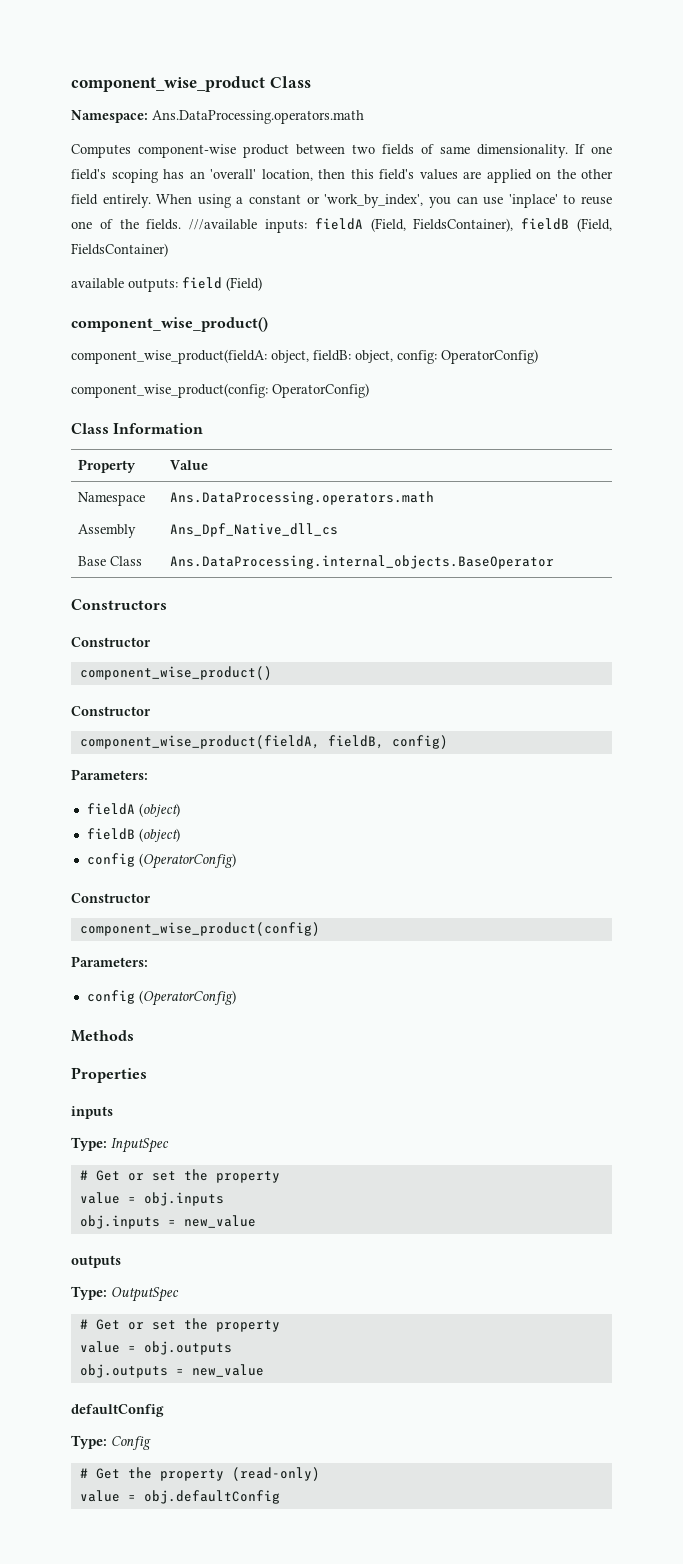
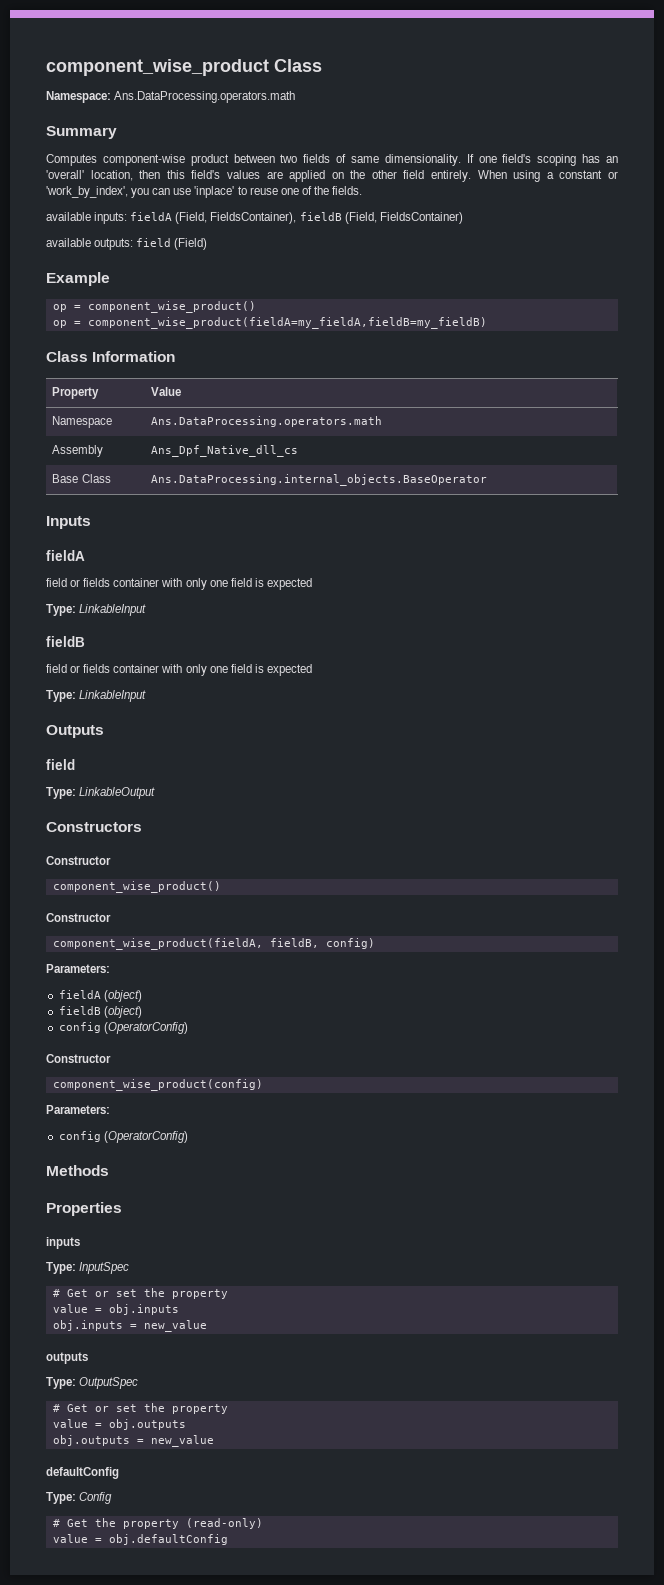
+ Summary
- When using a constant or 'work_by_index', you can use 'inplace' to reuse one of the fields. ///available inputs: fieldA (Field, FieldsContainer), fieldB (Field, FieldsContainer)
+ When using a constant or 'work_by_index', you can use 'inplace' to reuse one of the fields.
+ available inputs: fieldA (Field, FieldsContainer), fieldB (Field, FieldsContainer)
  available outputs: field (Field)
- component_wise_product()
- component_wise_product(fieldA: object, fieldB: object, config: OperatorConfig)
- component_wise_product(config: OperatorConfig)
+ Example
+ op = component_wise_product()
+ op = component_wise_product(fieldA=my_fieldA,fieldB=my_fieldB)
+ Inputs
+ fieldA
+ field or fields container with only one field is expected
+ Type: LinkableInput
+ fieldB
+ field or fields container with only one field is expected
+ Type: LinkableInput
+ Outputs
+ field
+ Type: LinkableOutput

